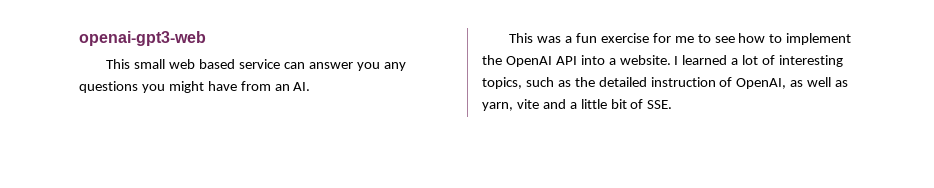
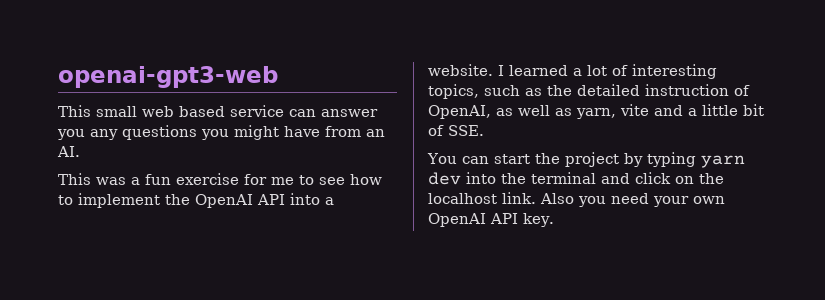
+ You can start the project by typing yarn dev into the terminal and click on the localhost link. Also you need your own OpenAI API key.

